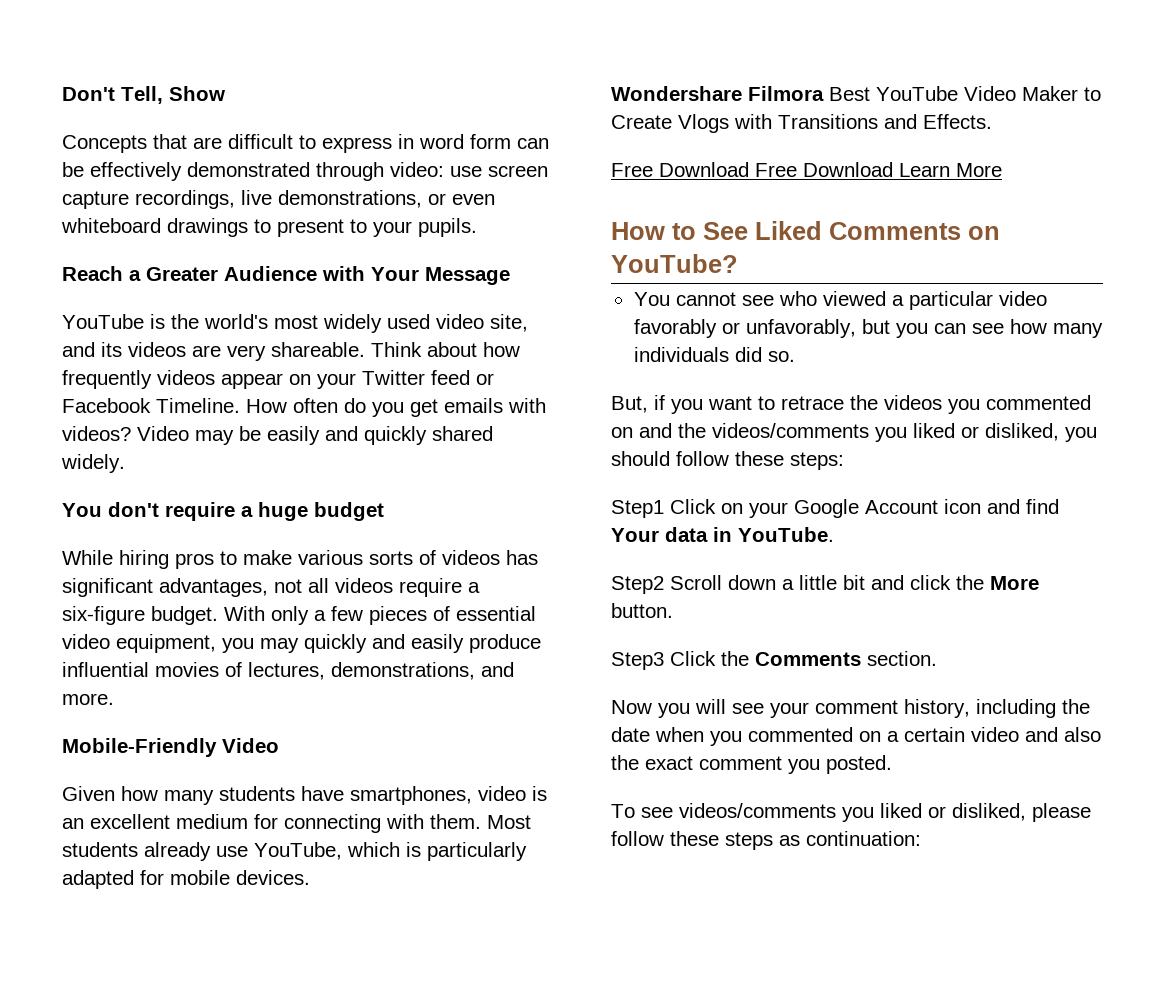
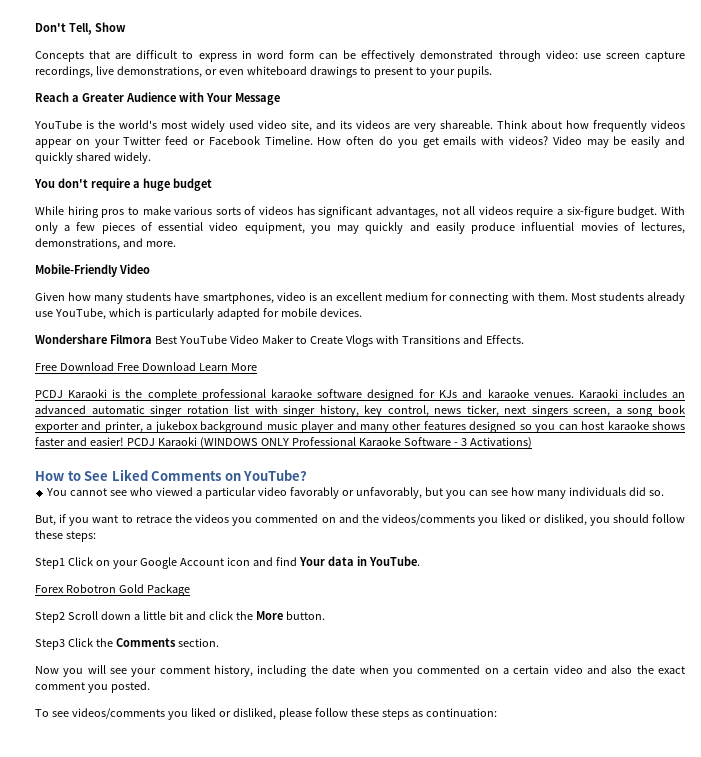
+ PCDJ Karaoki is the complete professional karaoke software designed for KJs and karaoke venues. Karaoki includes an advanced automatic singer rotation list with singer history, key control, news ticker, next singers screen, a song book exporter and printer, a jukebox background music player and many other features designed so you can host karaoke shows faster and easier! PCDJ Karaoki (WINDOWS ONLY Professional Karaoke Software - 3 Activations)
+ Forex Robotron Gold Package

